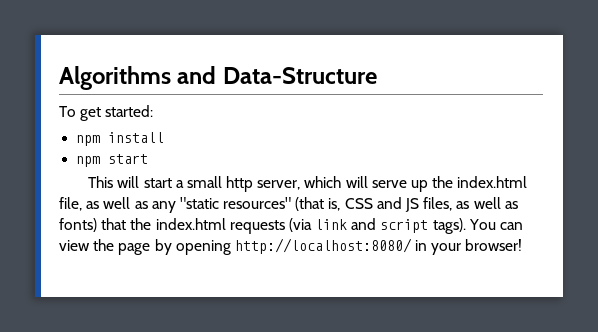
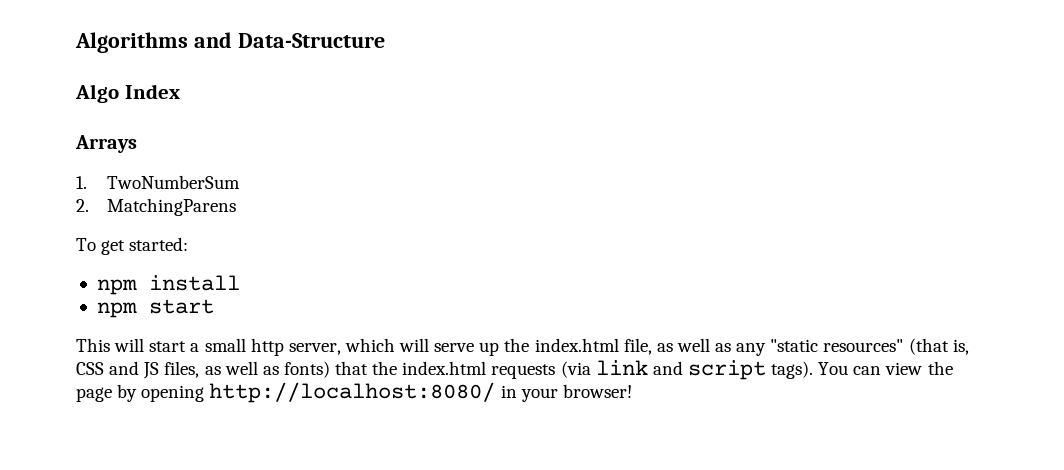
+ Algo Index
+ Arrays
+ 1. TwoNumberSum
+ 2. MatchingParens

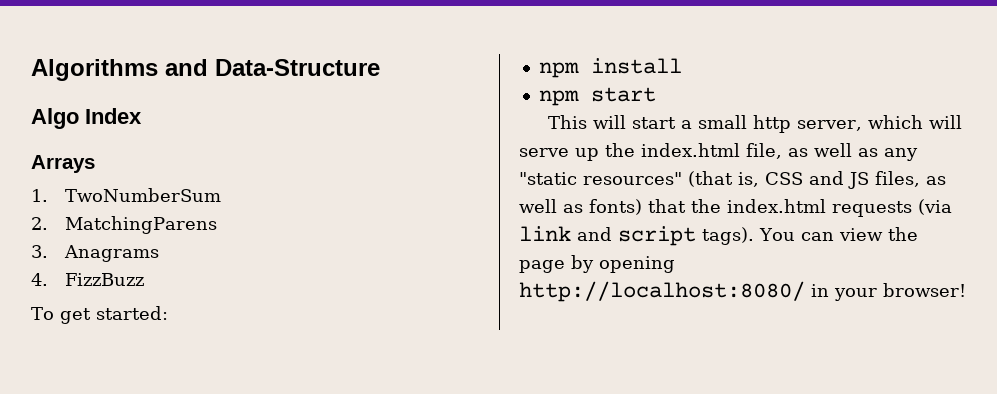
+ 3. Anagrams
+ 4. FizzBuzz

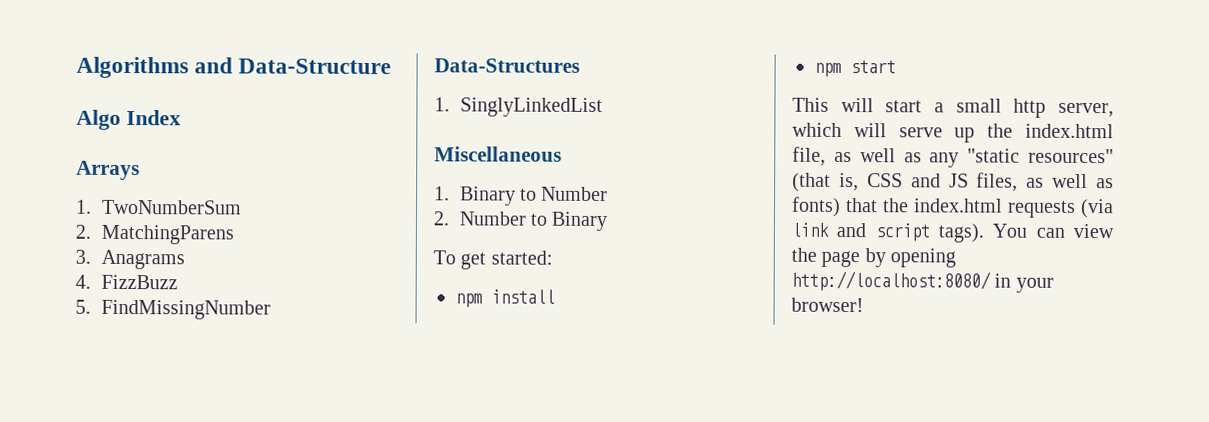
+ 5. FindMissingNumber
+ Data-Structures
+ 1. SinglyLinkedList
+ Miscellaneous
+ 1. Binary to Number
+ 2. Number to Binary

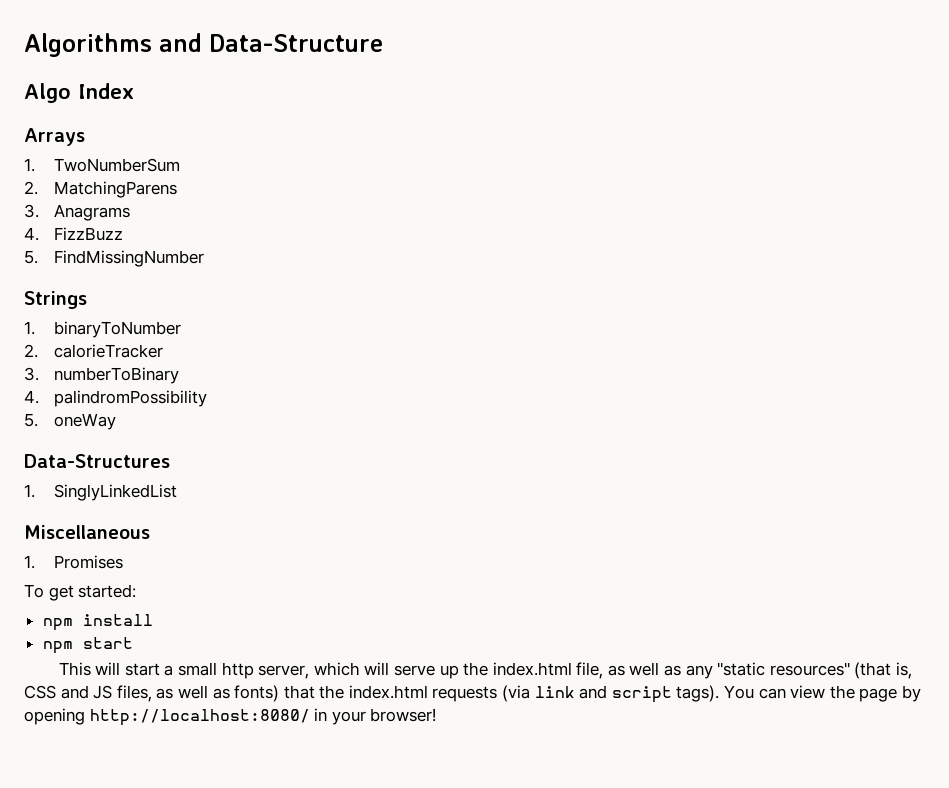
+ Strings
+ 1. binaryToNumber
+ 2. calorieTracker
+ 3. numberToBinary
+ 4. palindromPossibility
+ 5. oneWay
- 1. Binary to Number
- 2. Number to Binary
+ 1. Promises

